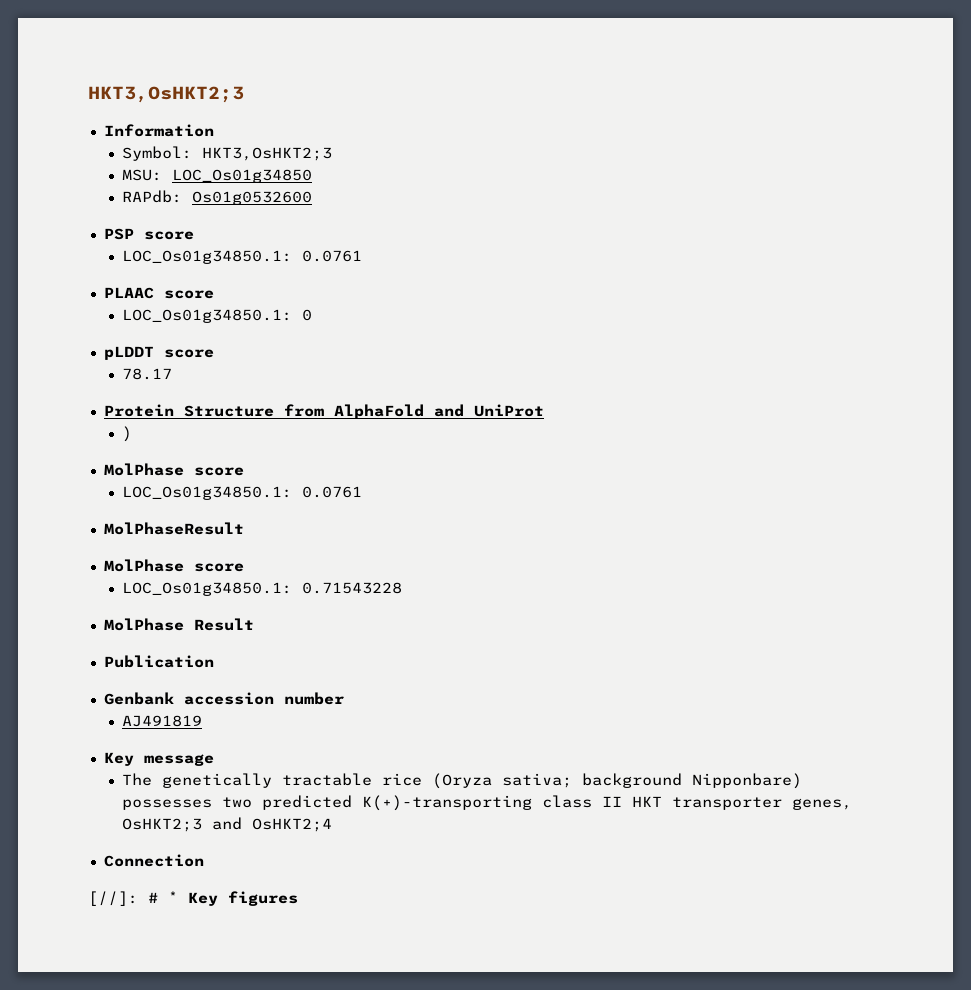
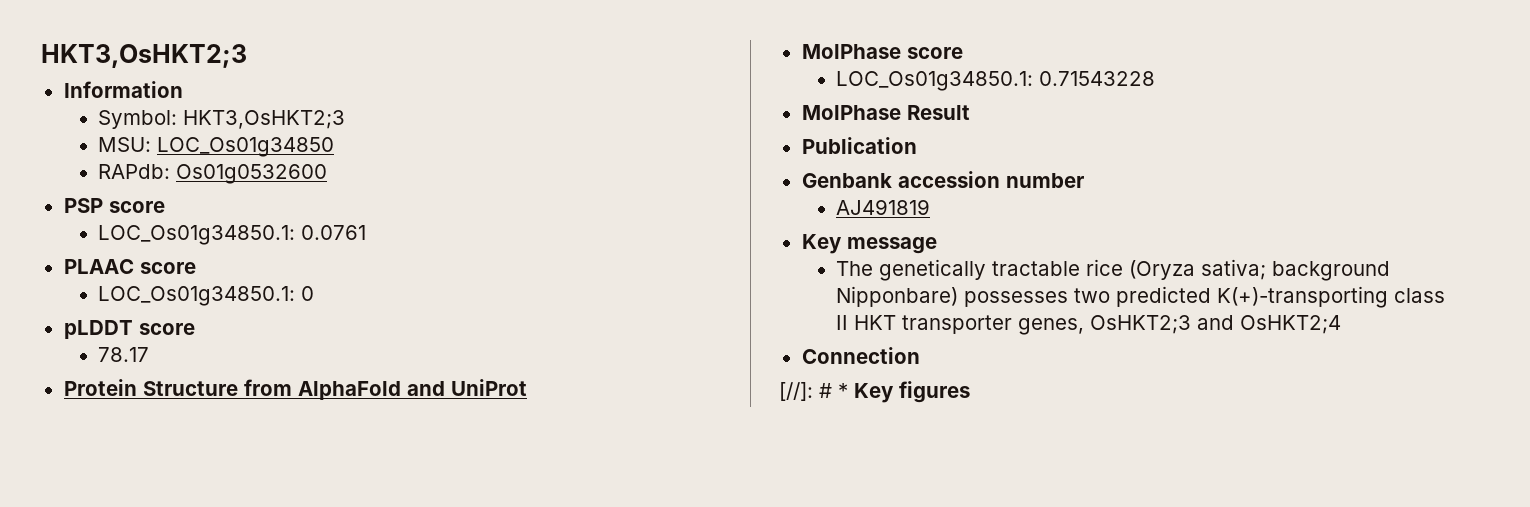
- )
- MolPhase score
- LOC_Os01g34850.1: 0.0761
- MolPhaseResult

